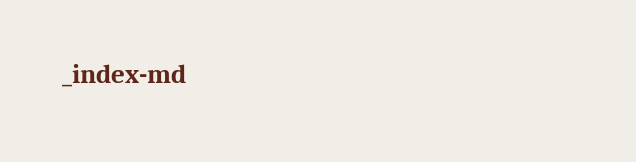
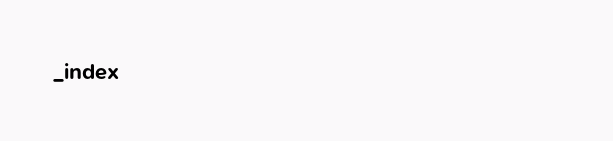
- _index-md
+ _index

